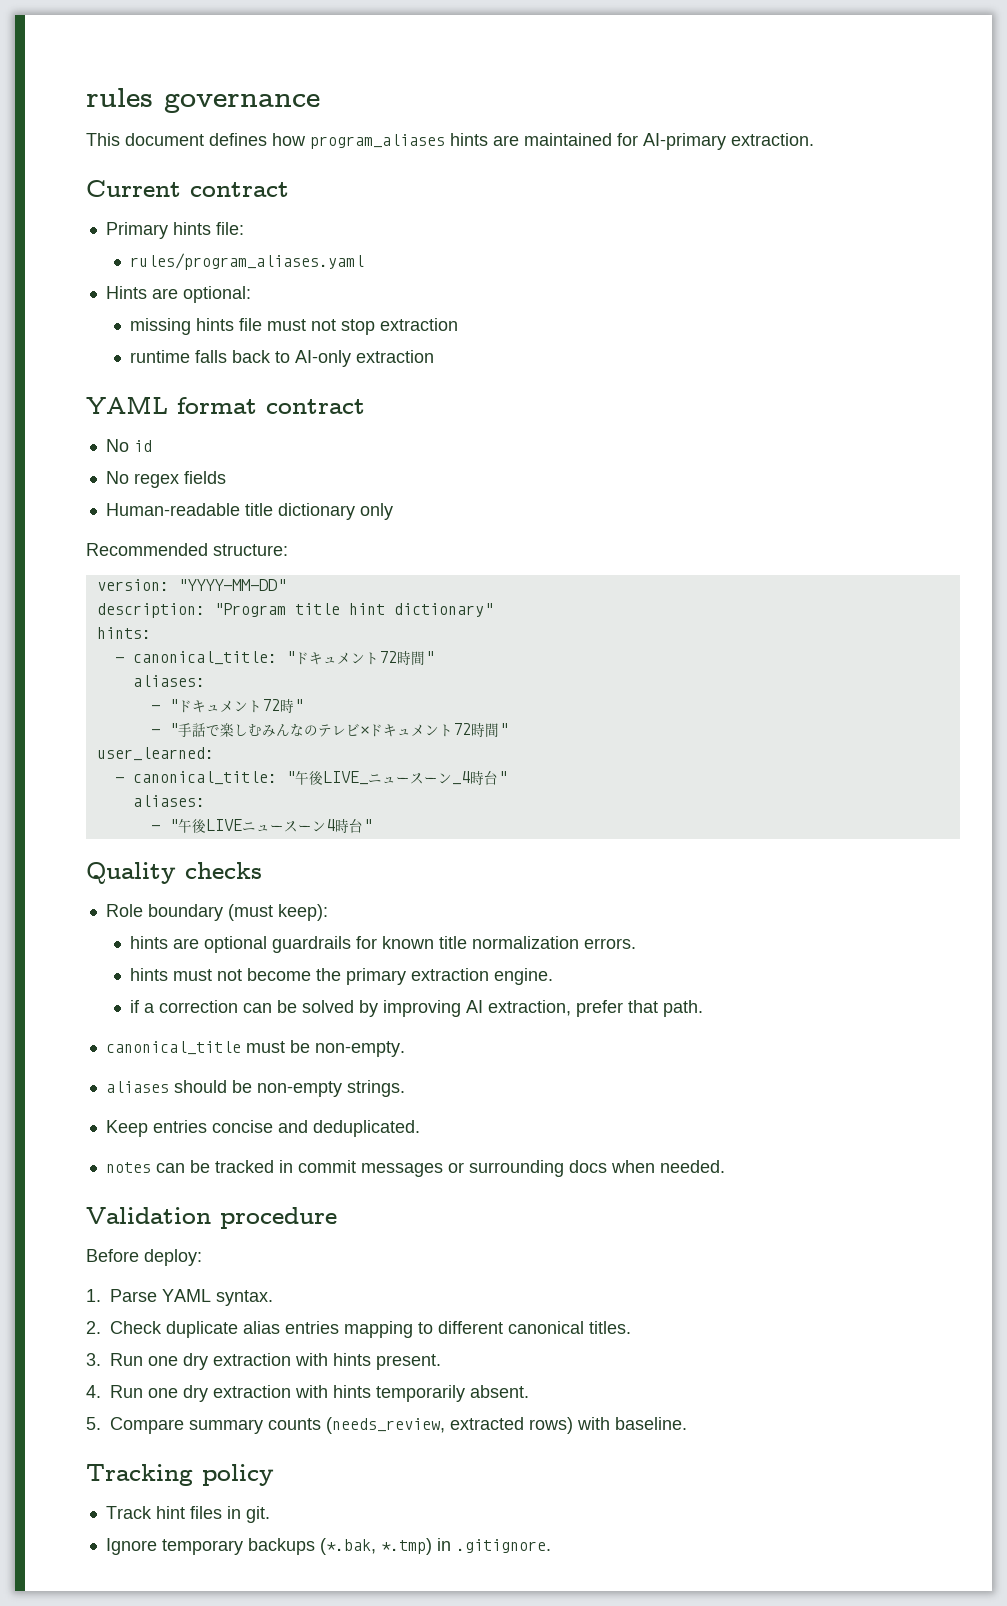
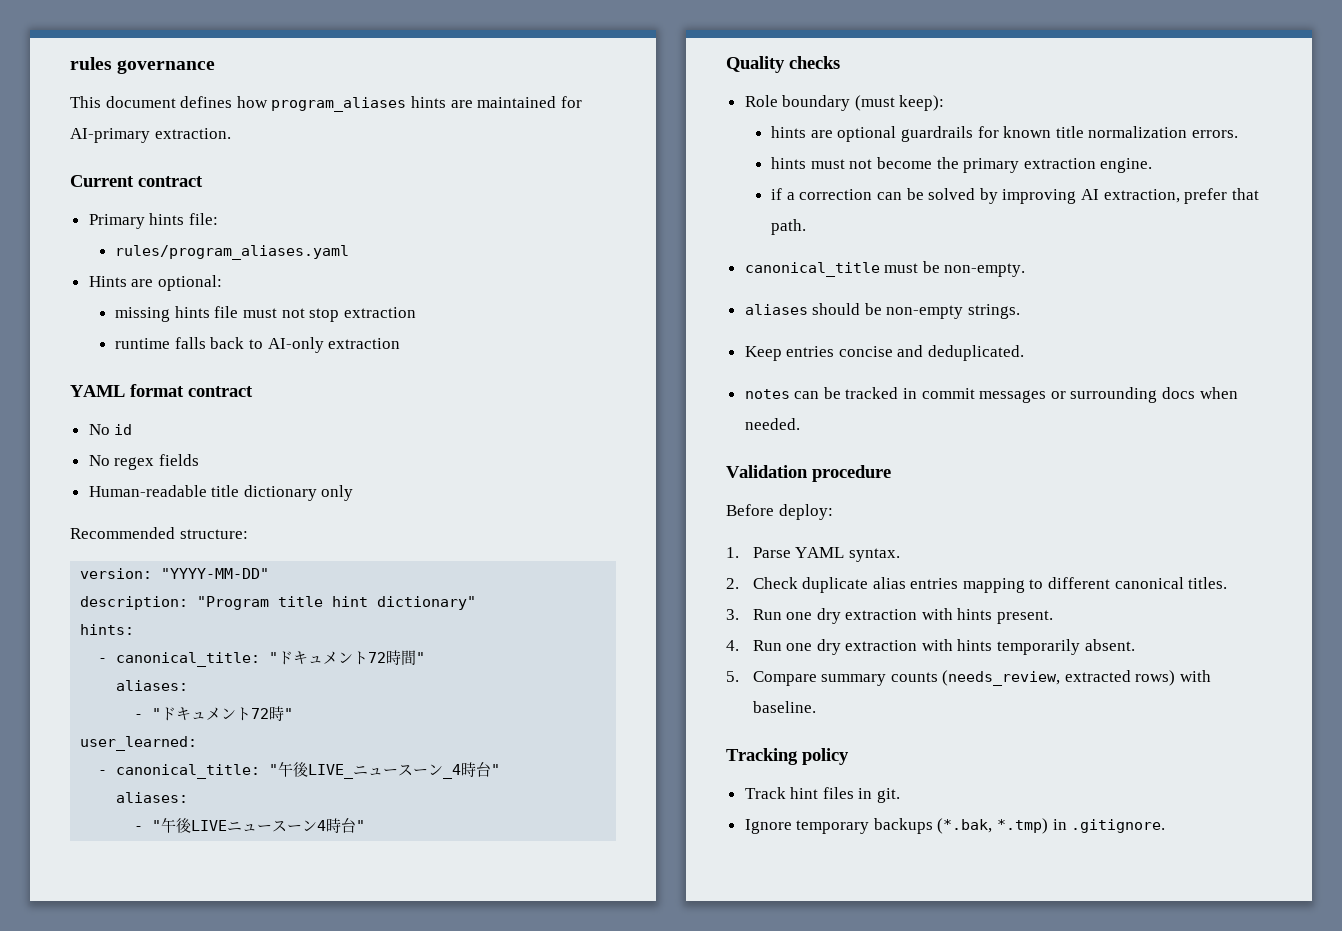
- - "手話で楽しむみんなのテレビ×ドキュメント72時間"

